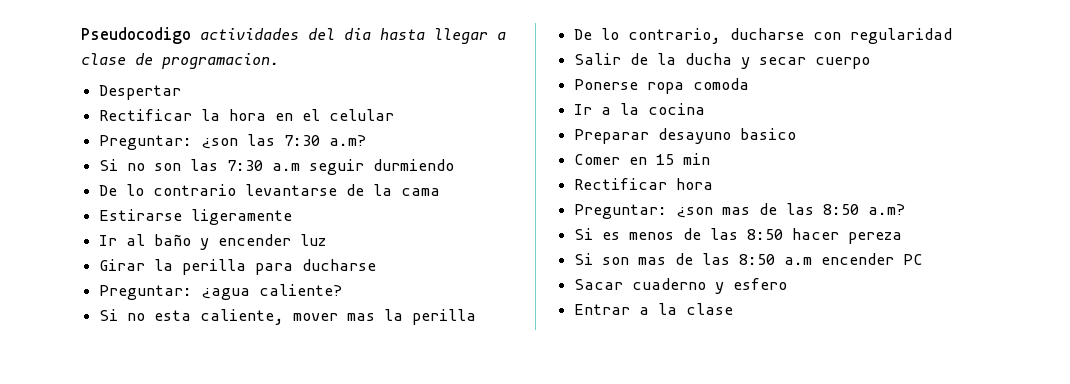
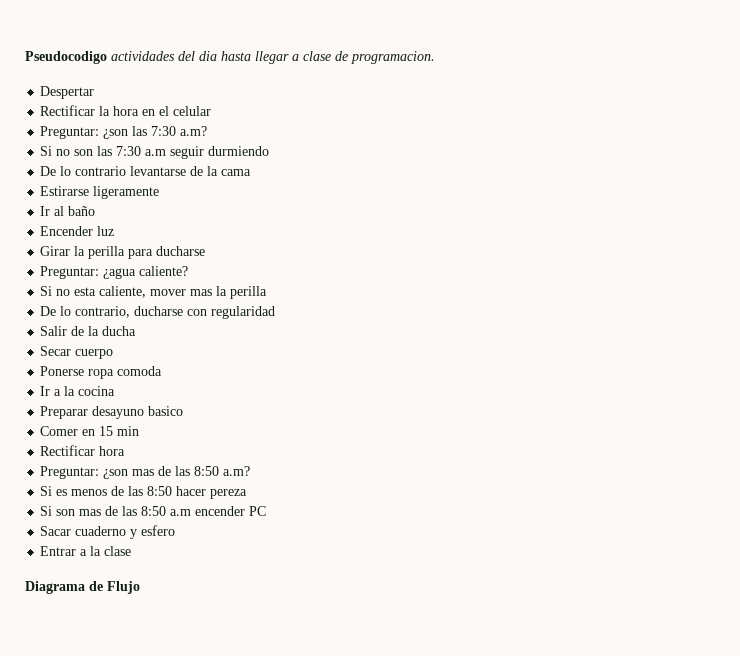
- Ir al baño y encender luz
+ Ir al baño
+ Encender luz
- Salir de la ducha y secar cuerpo
+ Salir de la ducha
+ Secar cuerpo
+ Diagrama de Flujo

